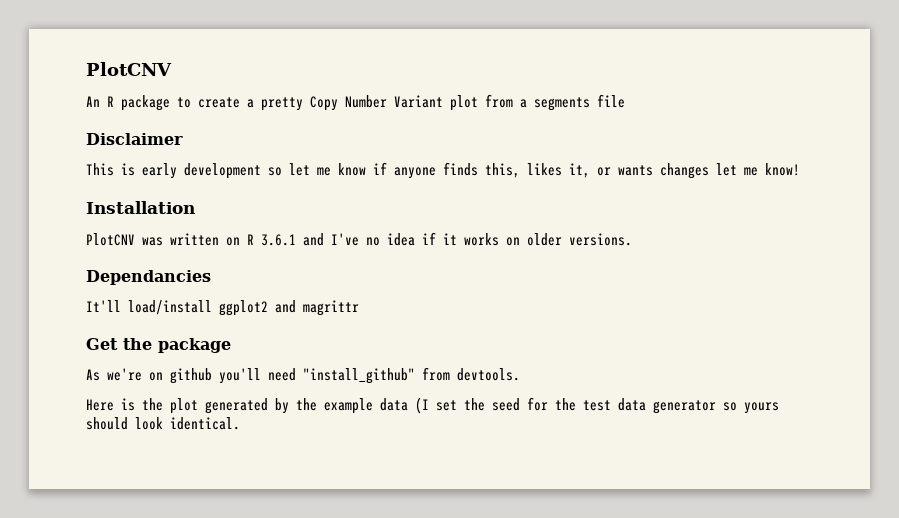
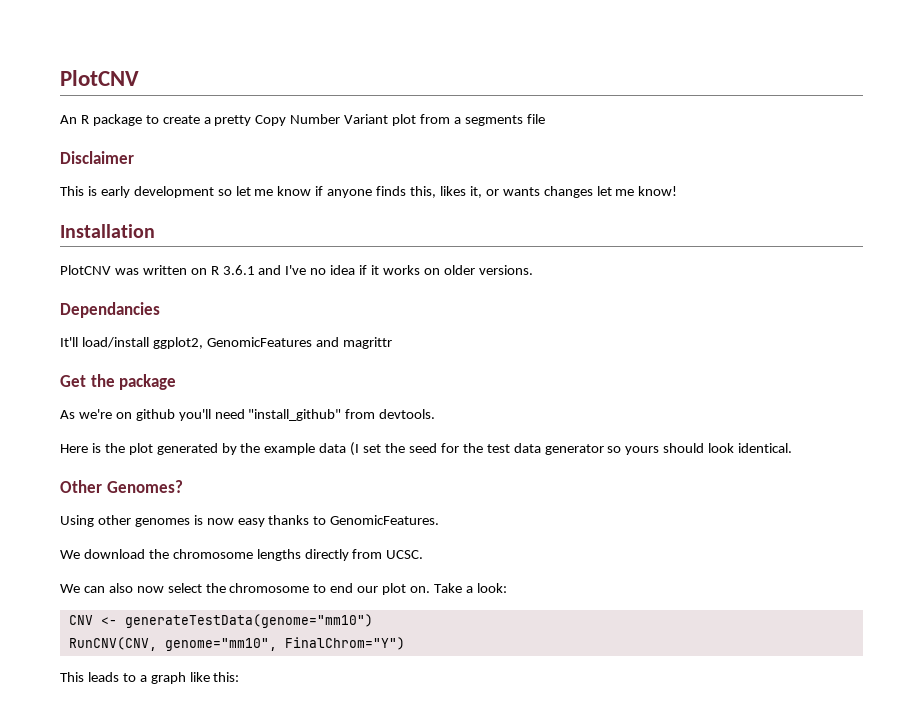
- It'll load/install ggplot2 and magrittr
+ It'll load/install ggplot2, GenomicFeatures and magrittr
+ Other Genomes?
+ Using other genomes is now easy thanks to GenomicFeatures.
+ We download the chromosome lengths directly from UCSC.
+ We can also now select the chromosome to end our plot on. Take a look:
+ CNV <- generateTestData(genome="mm10")
+ RunCNV(CNV, genome="mm10", FinalChrom="Y")
+ This leads to a graph like this:

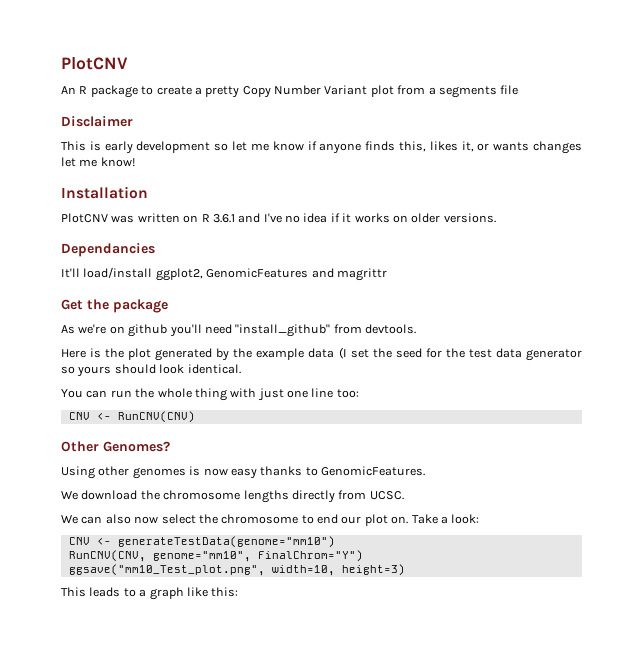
+ You can run the whole thing with just one line too:
+ CNV <- RunCNV(CNV)
+ ggsave("mm10_Test_plot.png", width=10, height=3)

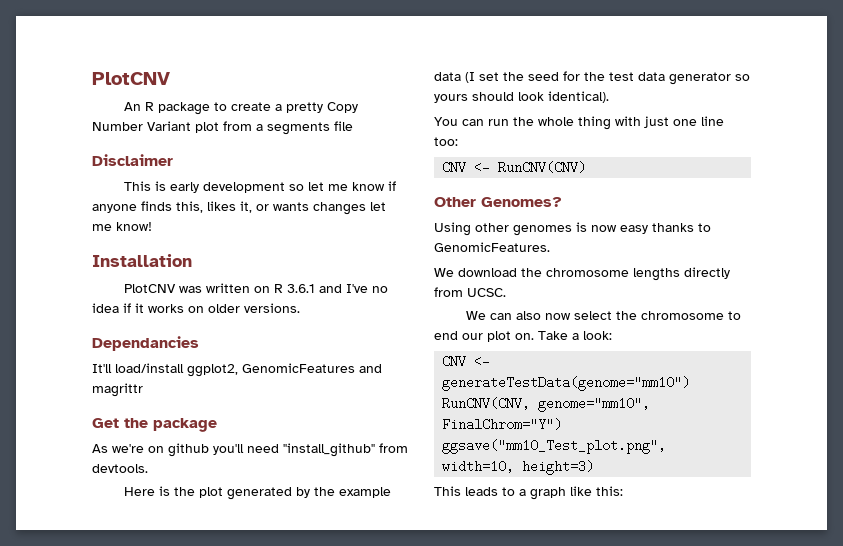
- Here is the plot generated by the example data (I set the seed for the test data generator so yours should look identical.
+ Here is the plot generated by the example data (I set the seed for the test data generator so yours should look identical).

